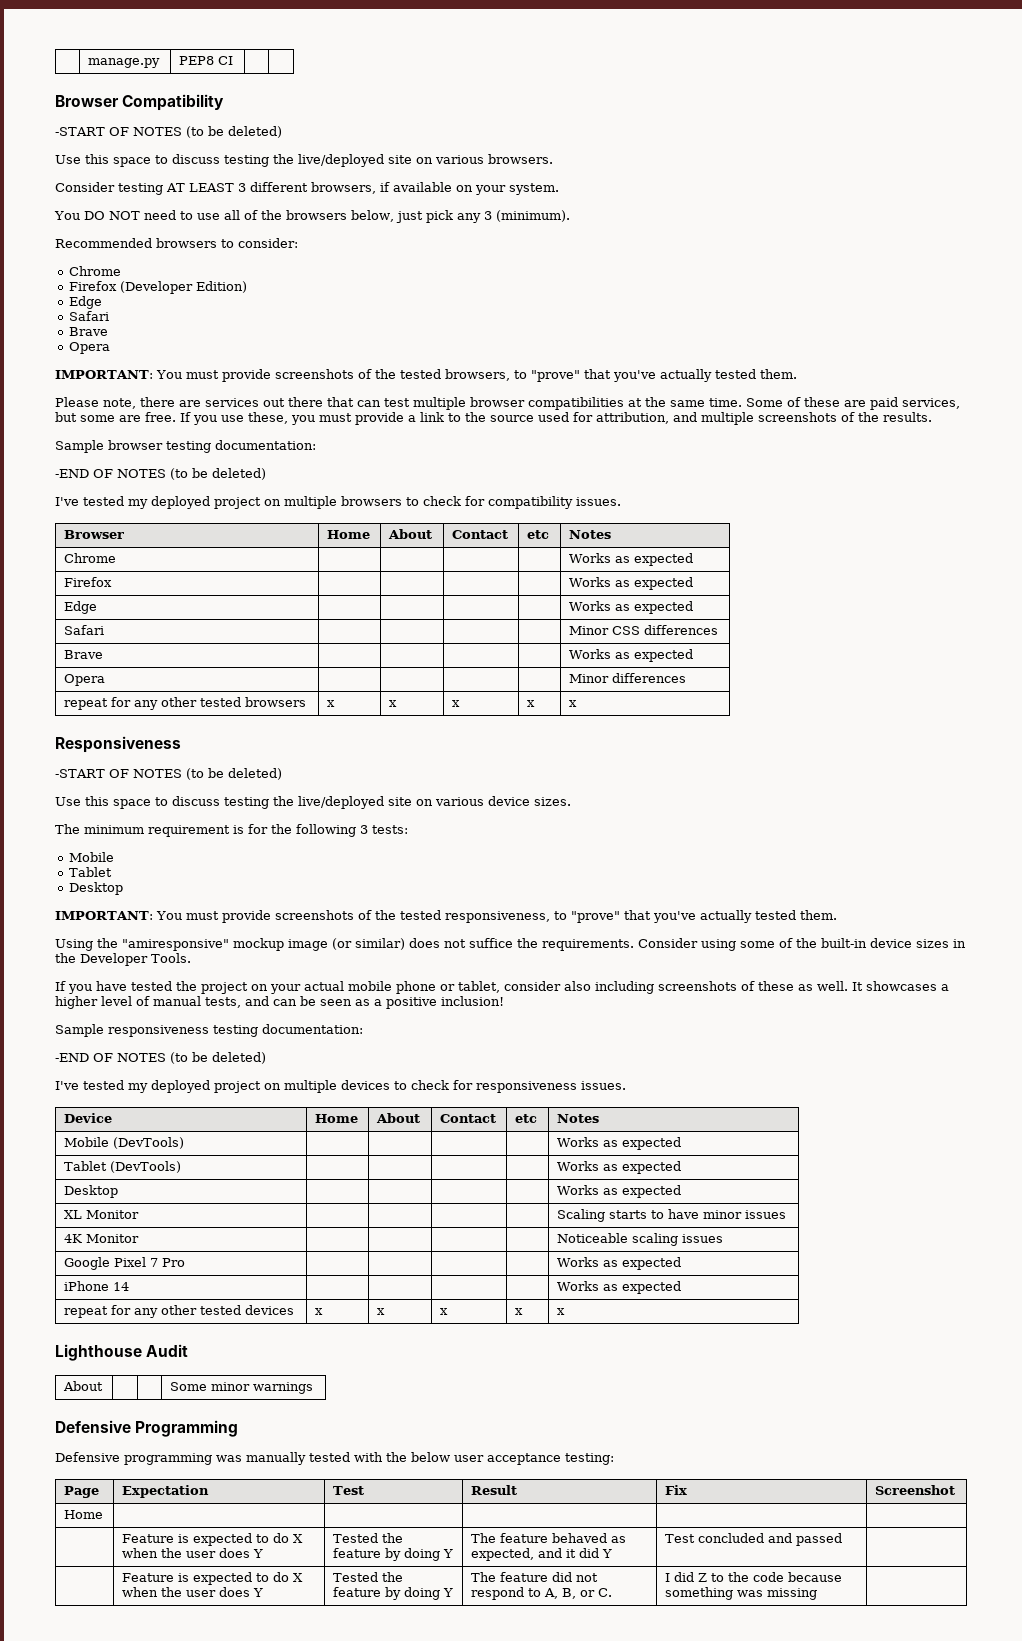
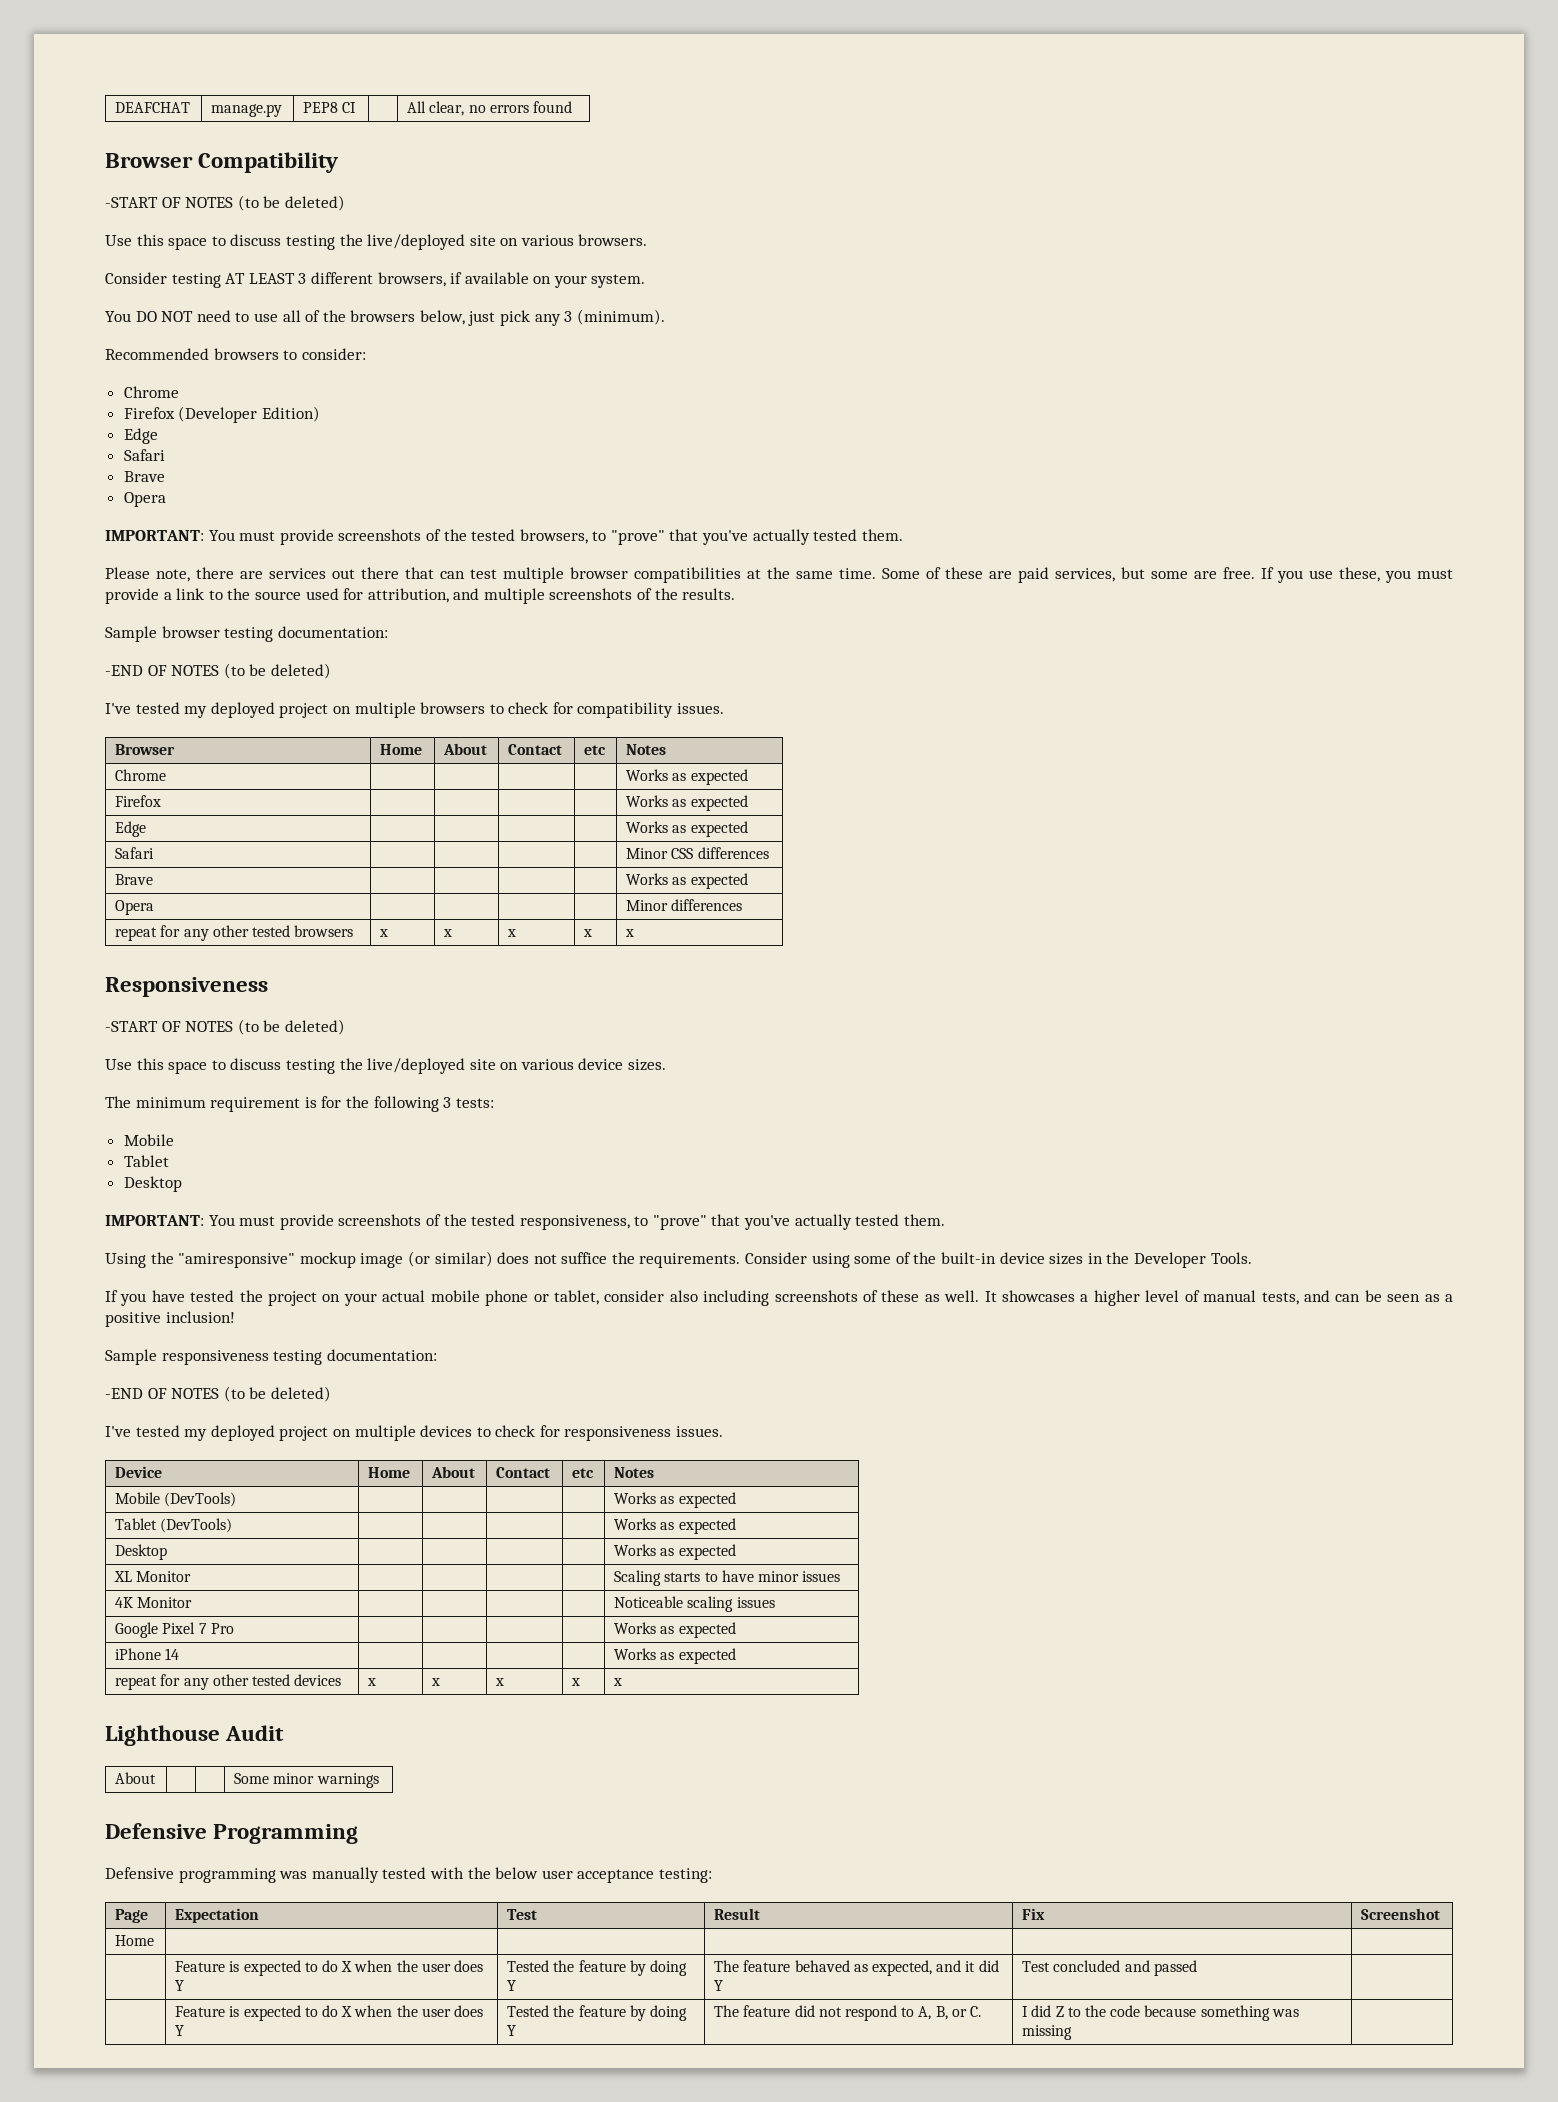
- | manage.py | PEP8 CI | |
+ DEAFCHAT | manage.py | PEP8 CI | | All clear, no errors found

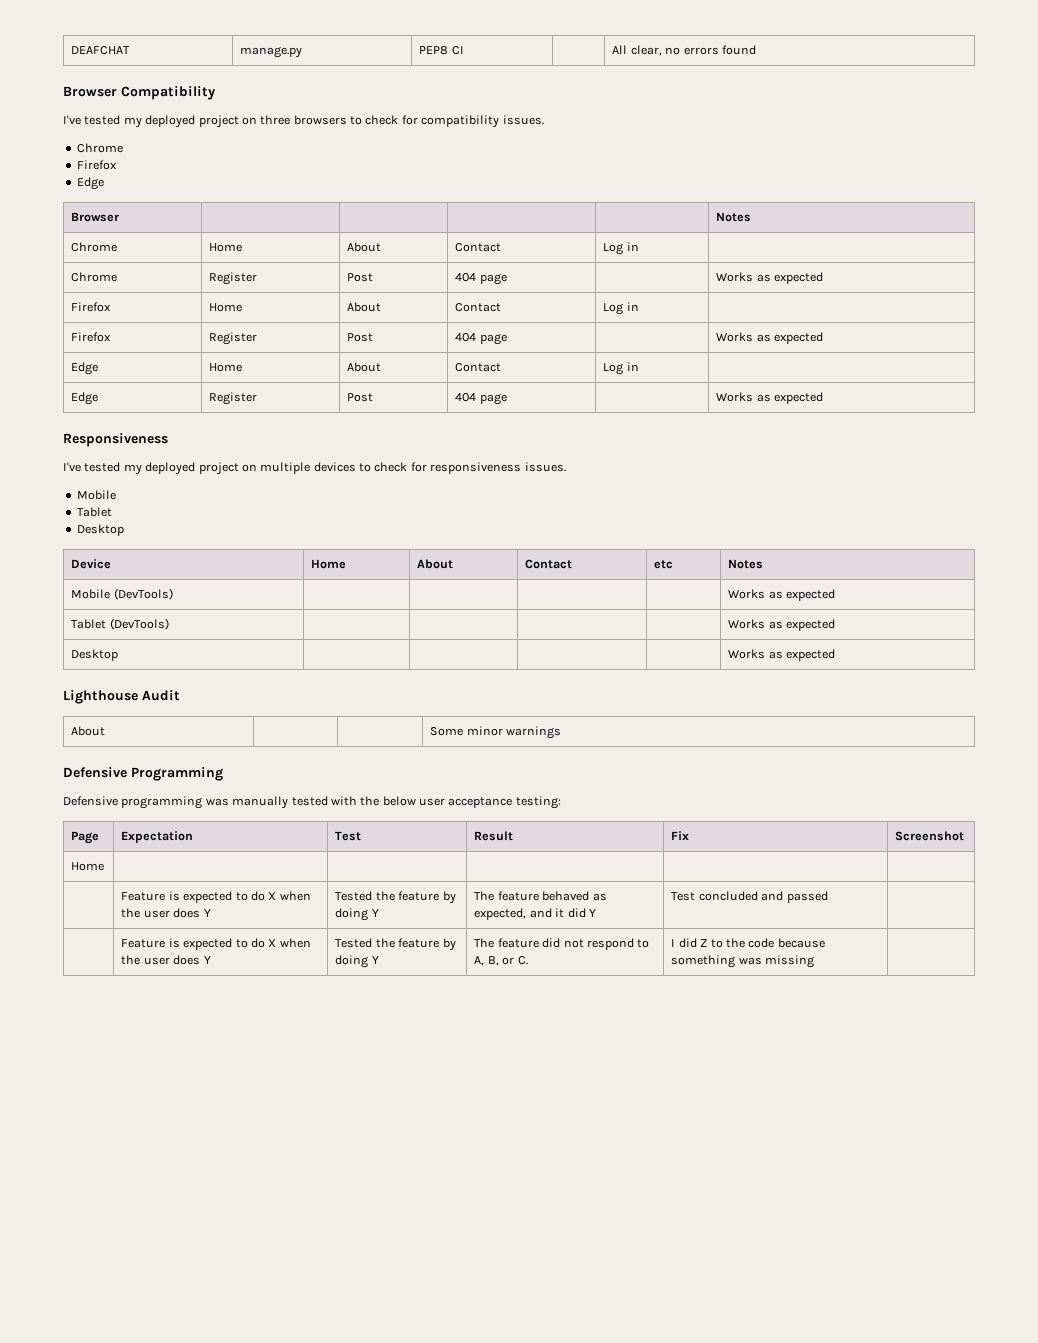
  Browser Compatibility
- -START OF NOTES (to be deleted)
- Use this space to discuss testing the live/deployed site on various browsers.
- Consider testing AT LEAST 3 different browsers, if available on your system.
- You DO NOT need to use all of the browsers below, just pick any 3 (minimum).
- Recommended browsers to consider:
+ I've tested my deployed project on three browsers to check for compatibility issues.
  Chrome
- Firefox (Developer Edition)
+ Firefox
  Edge
- Safari
- Brave
- Opera
- IMPORTANT: You must provide screenshots of the tested browsers, to "prove" that you've actually tested them.
- Please note, there are services out there that can test multiple browser compatibilities at the same time. Some of these are paid services, but some are free. If you use these, you must provide a link to the source used for attribution, and multiple screenshots of the results.
- Sample browser testing documentation:
- -END OF NOTES (to be deleted)
- I've tested my deployed project on multiple browsers to check for compatibility issues.
- Browser | Home | About | Contact | etc | Notes
- Chrome | | | | | Works as expected
+ Browser | | | | | Notes
+ Chrome | Home | About | Contact | Log in |
+ Chrome | Register | Post | 404 page | | Works as expected
- Firefox | | | | | Works as expected
- Edge | | | | | Works as expected
- Safari | | | | | Minor CSS differences
- Brave | | | | | Works as expected
- Opera | | | | | Minor differences
- repeat for any other tested browsers | x | x | x | x | x
+ Firefox | Home | About | Contact | Log in |
+ Firefox | Register | Post | 404 page | | Works as expected
+ Edge | Home | About | Contact | Log in |
+ Edge | Register | Post | 404 page | | Works as expected
  Responsiveness
- -START OF NOTES (to be deleted)
- Use this space to discuss testing the live/deployed site on various device sizes.
- The minimum requirement is for the following 3 tests:
- Mobile
- Tablet
- Desktop
- IMPORTANT: You must provide screenshots of the tested responsiveness, to "prove" that you've actually tested them.
- Using the "amiresponsive" mockup image (or similar) does not suffice the requirements. Consider using some of the built-in device sizes in the Developer Tools.
- If you have tested the project on your actual mobile phone or tablet, consider also including screenshots of these as well. It showcases a higher level of manual tests, and can be seen as a positive inclusion!
- Sample responsiveness testing documentation:
- -END OF NOTES (to be deleted)
  I've tested my deployed project on multiple devices to check for responsiveness issues.
+ Mobile
+ Tablet
+ Desktop
- XL Monitor | | | | | Scaling starts to have minor issues
- 4K Monitor | | | | | Noticeable scaling issues
- Google Pixel 7 Pro | | | | | Works as expected
- iPhone 14 | | | | | Works as expected
- repeat for any other tested devices | x | x | x | x | x

